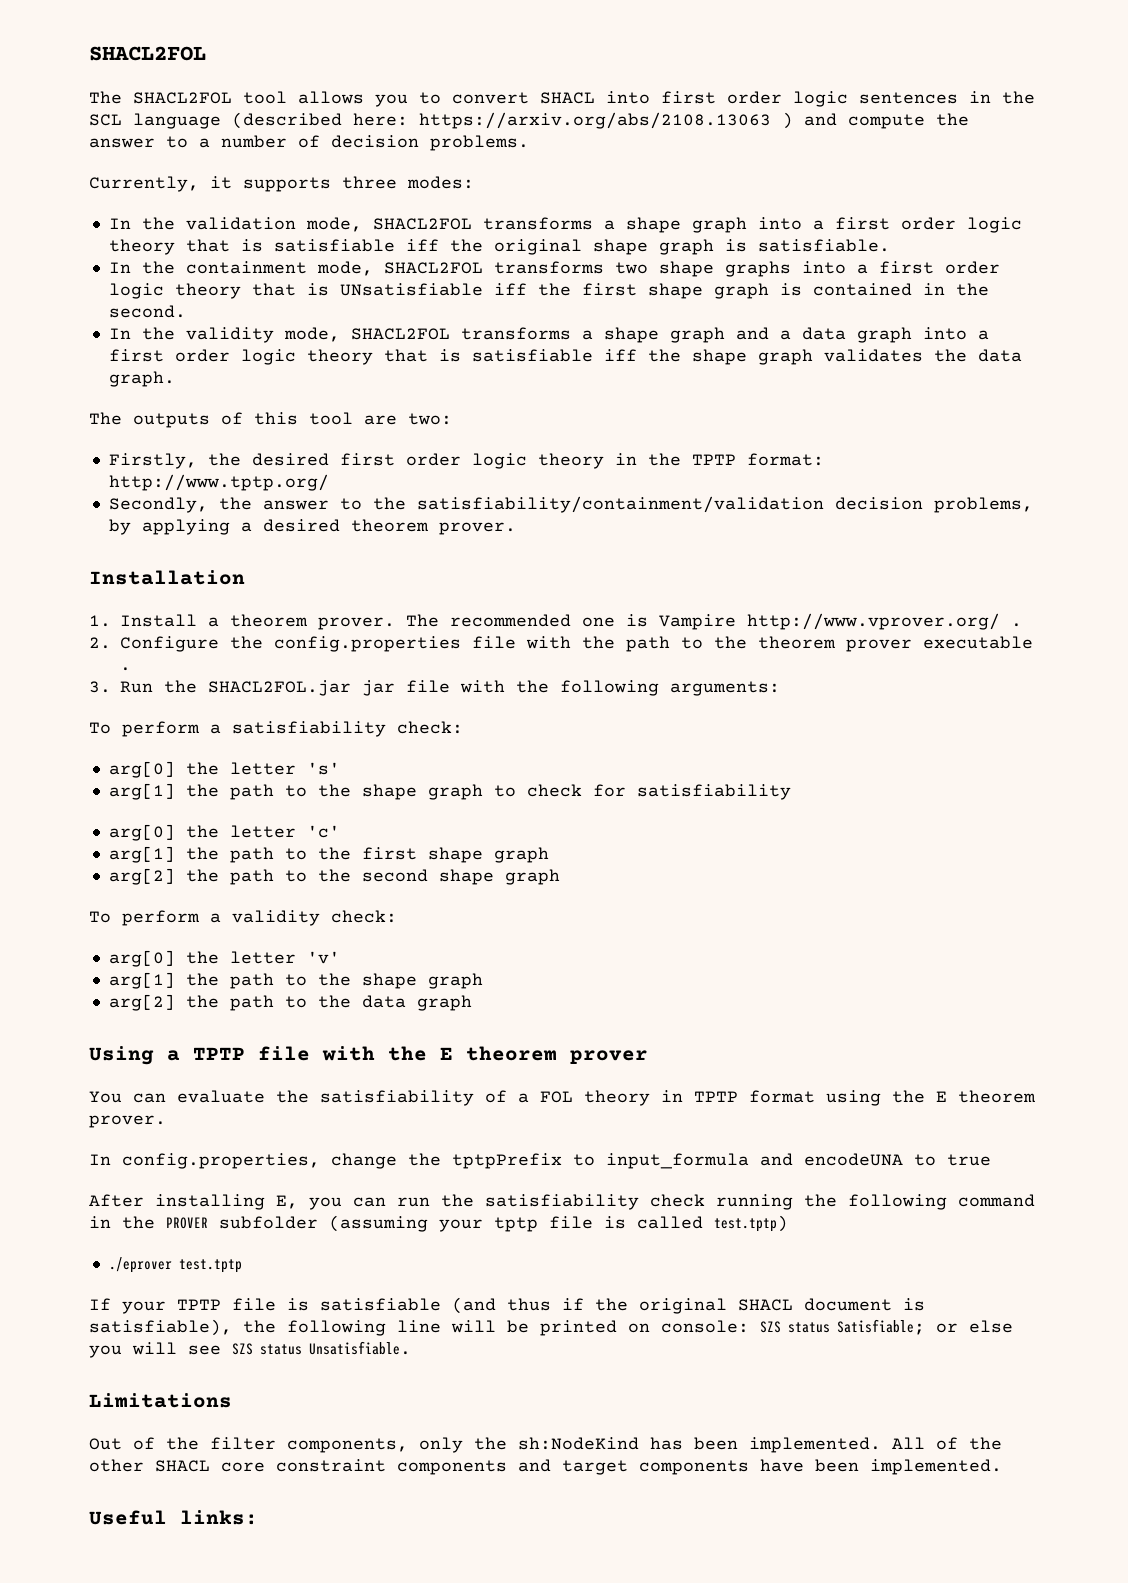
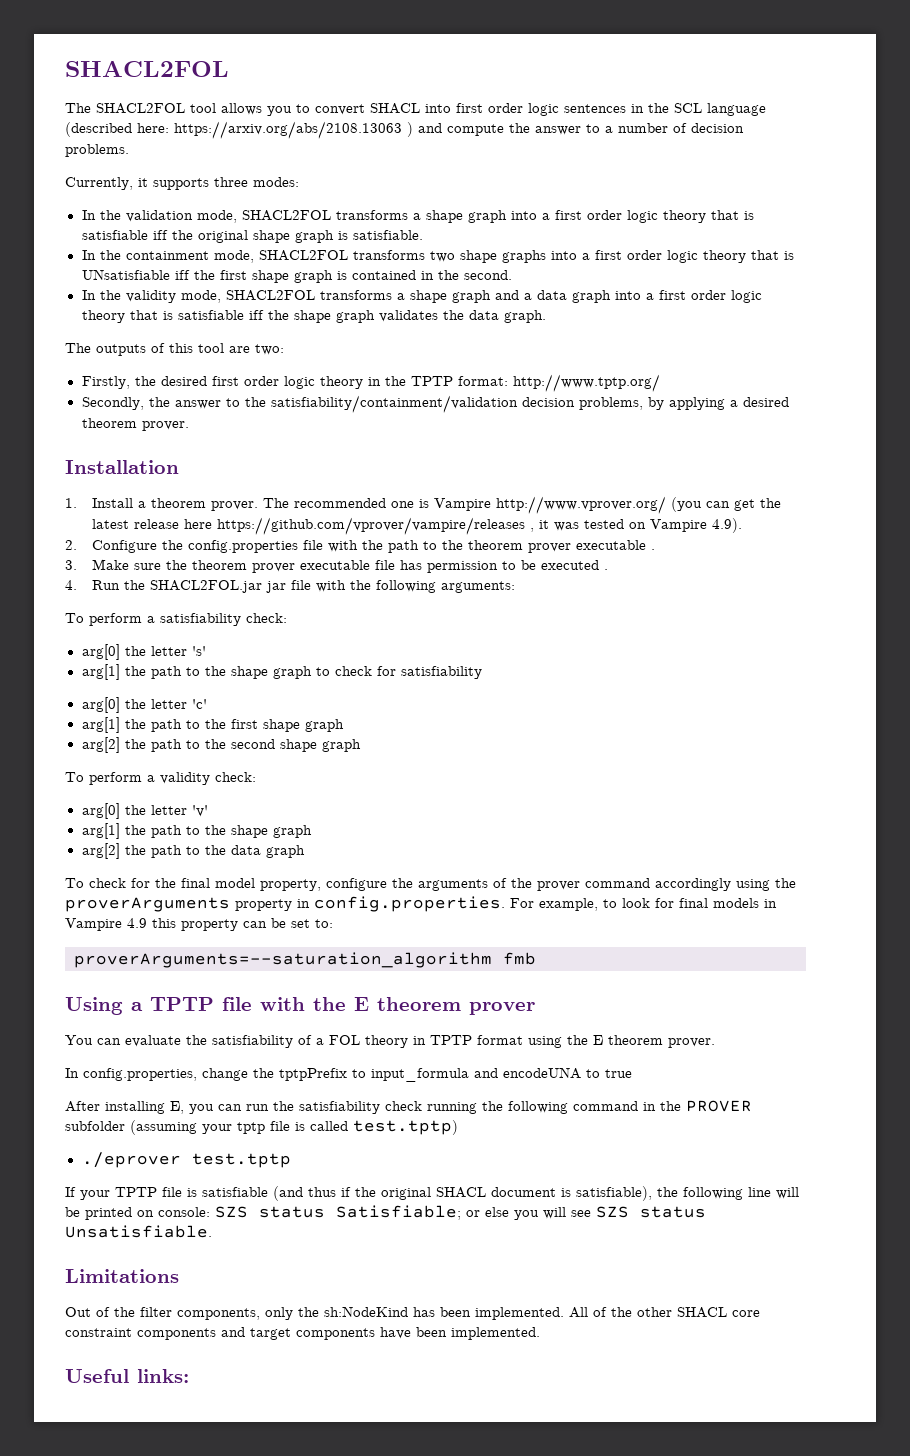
- The recommended one is Vampire http://www.vprover.org/ .
+ The recommended one is Vampire http://www.vprover.org/ (you can get the latest release here https://github.com/vprover/vampire/releases , it was tested on Vampire 4.9).
- 3. Run the SHACL2FOL.jar jar file with the following arguments:
+ 3. Make sure the theorem prover executable file has permission to be executed .
+ 4. Run the SHACL2FOL.jar jar file with the following arguments:
+ To check for the final model property, configure the arguments of the prover command accordingly using the proverArguments property in config.properties. For example, to look for final models in Vampire 4.9 this property can be set to:
+ proverArguments=--saturation_algorithm fmb

